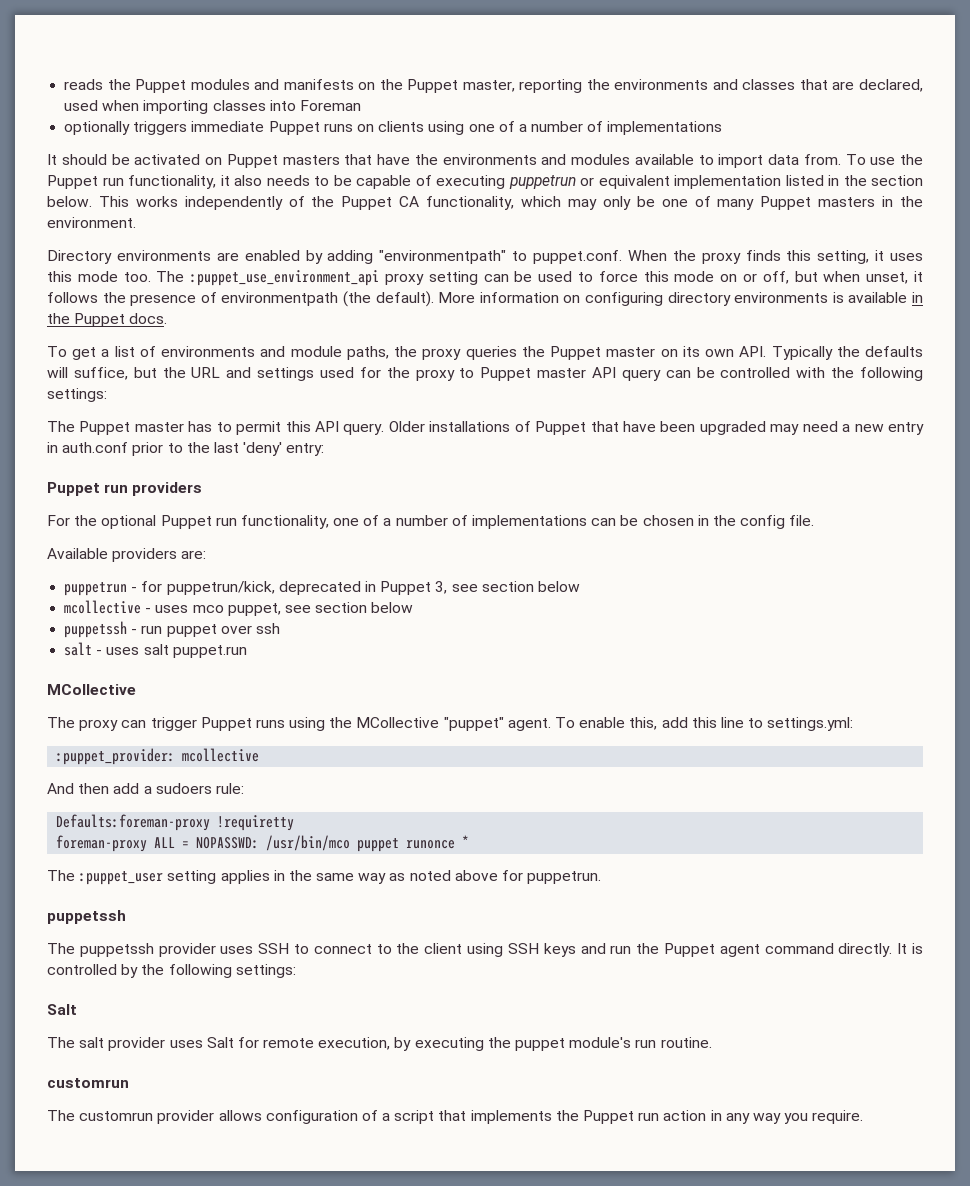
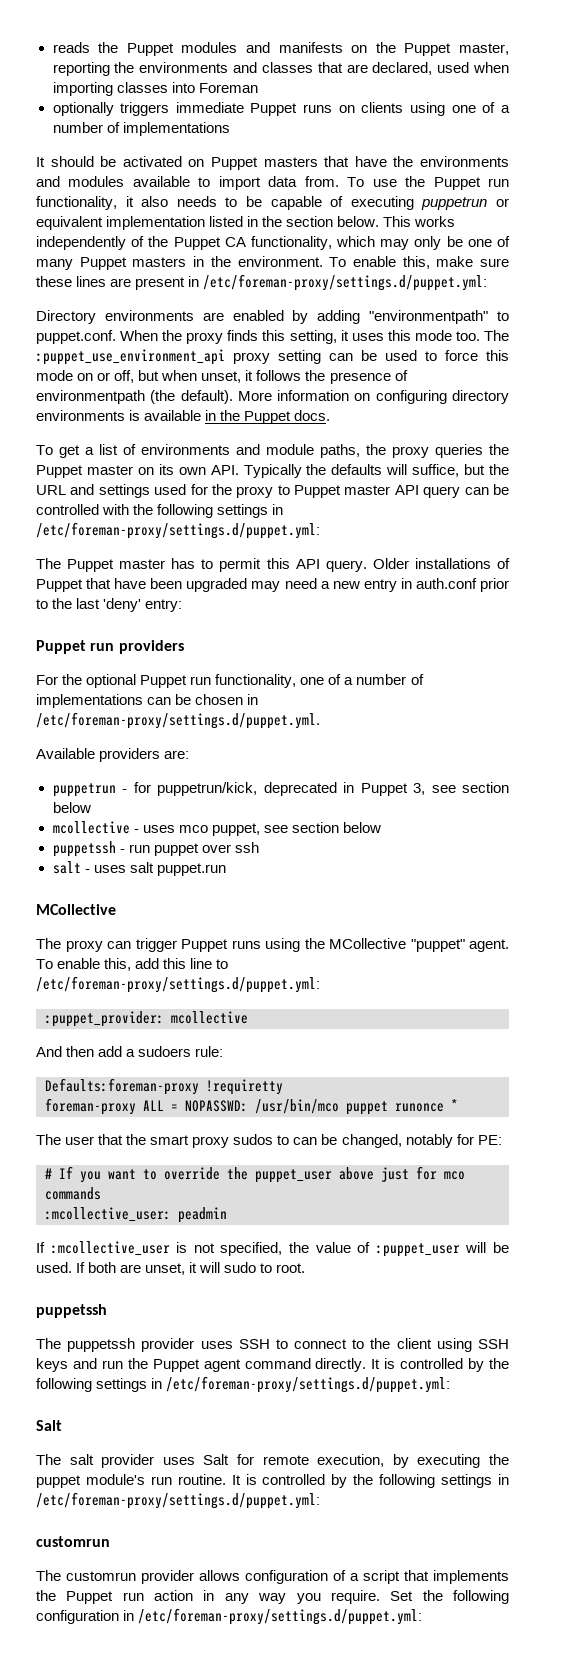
+ To enable this, make sure these lines are present in /etc/foreman-proxy/settings.d/puppet.yml:
- To get a list of environments and module paths, the proxy queries the Puppet master on its own API. Typically the defaults will suffice, but the URL and settings used for the proxy to Puppet master API query can be controlled with the following settings:
+ To get a list of environments and module paths, the proxy queries the Puppet master on its own API. Typically the defaults will suffice, but the URL and settings used for the proxy to Puppet master API query can be controlled with the following settings in /etc/foreman-proxy/settings.d/puppet.yml:
- For the optional Puppet run functionality, one of a number of implementations can be chosen in the config file.
+ For the optional Puppet run functionality, one of a number of implementations can be chosen in /etc/foreman-proxy/settings.d/puppet.yml.
- To enable this, add this line to settings.yml:
+ To enable this, add this line to /etc/foreman-proxy/settings.d/puppet.yml:
- The :puppet_user setting applies in the same way as noted above for puppetrun.
+ The user that the smart proxy sudos to can be changed, notably for PE:
+ # If you want to override the puppet_user above just for mco commands
+ :mcollective_user: peadmin
+ If :mcollective_user is not specified, the value of :puppet_user will be used. If both are unset, it will sudo to root.
- The puppetssh provider uses SSH to connect to the client using SSH keys and run the Puppet agent command directly. It is controlled by the following settings:
+ The puppetssh provider uses SSH to connect to the client using SSH keys and run the Puppet agent command directly. It is controlled by the following settings in /etc/foreman-proxy/settings.d/puppet.yml:
- The salt provider uses Salt for remote execution, by executing the puppet module's run routine.
+ The salt provider uses Salt for remote execution, by executing the puppet module's run routine. It is controlled by the following settings in /etc/foreman-proxy/settings.d/puppet.yml:
+ Set the following configuration in /etc/foreman-proxy/settings.d/puppet.yml:

